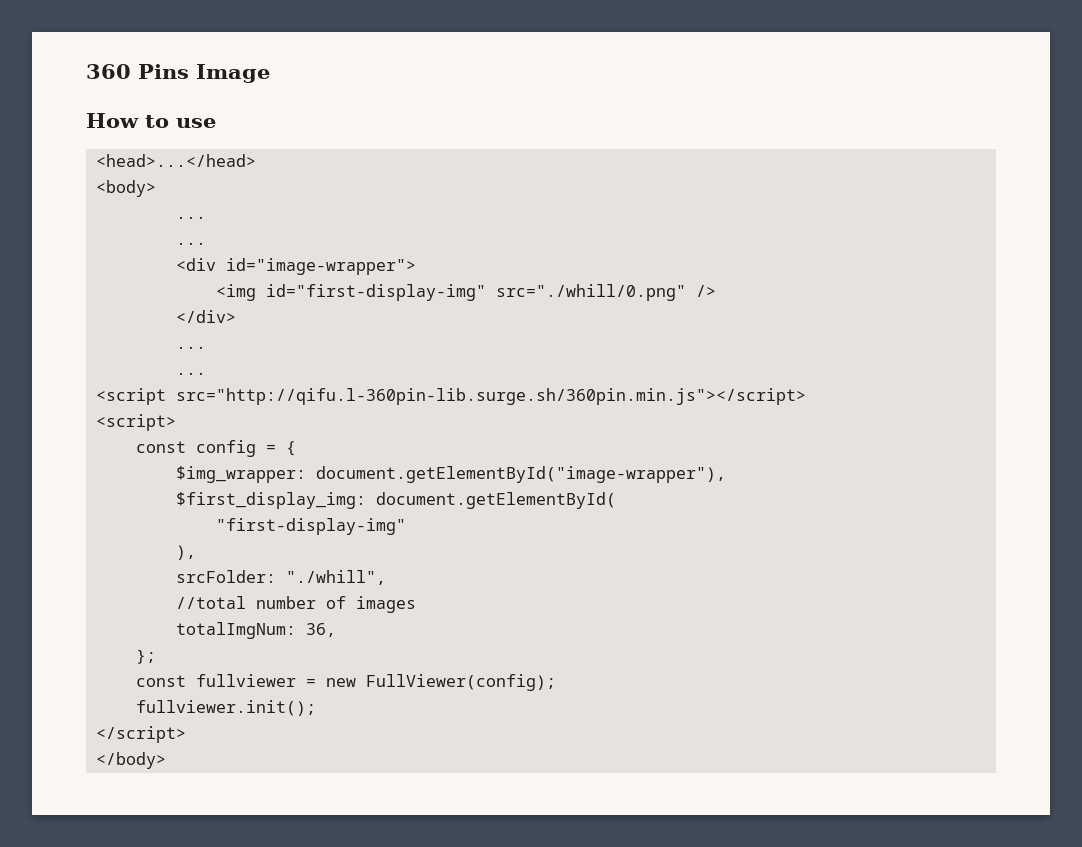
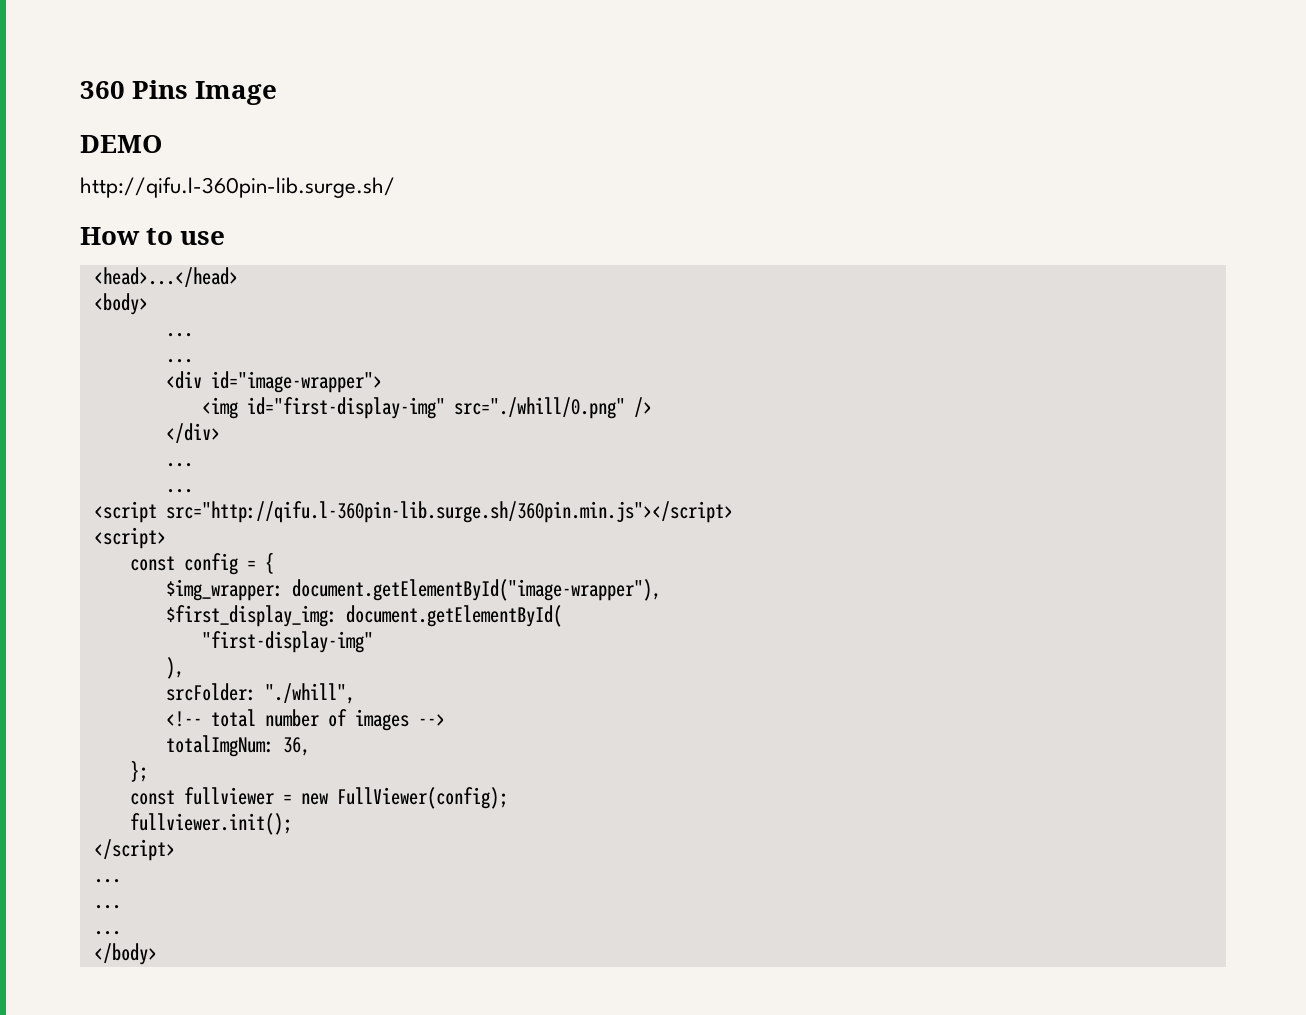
+ DEMO
+ http://qifu.l-360pin-lib.surge.sh/
- //total number of images
+ <!-- total number of images -->
  </script>
+ ...
+ ...
+ ...

